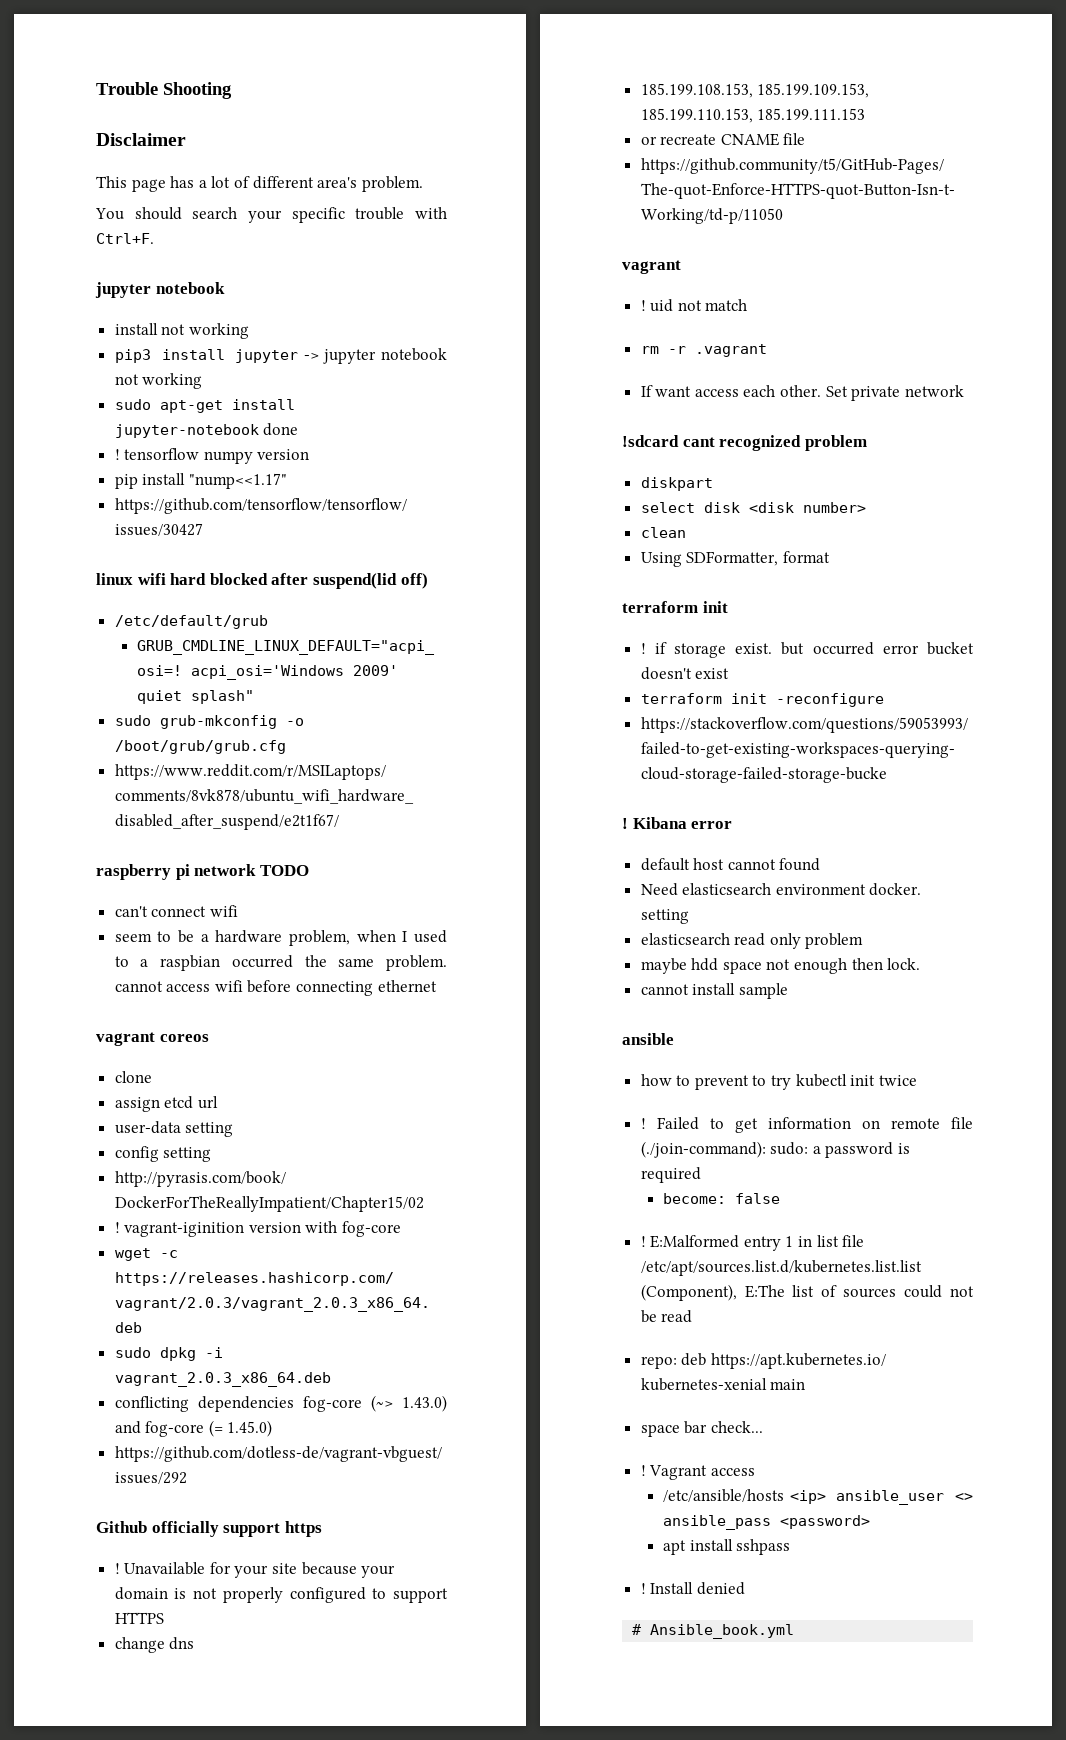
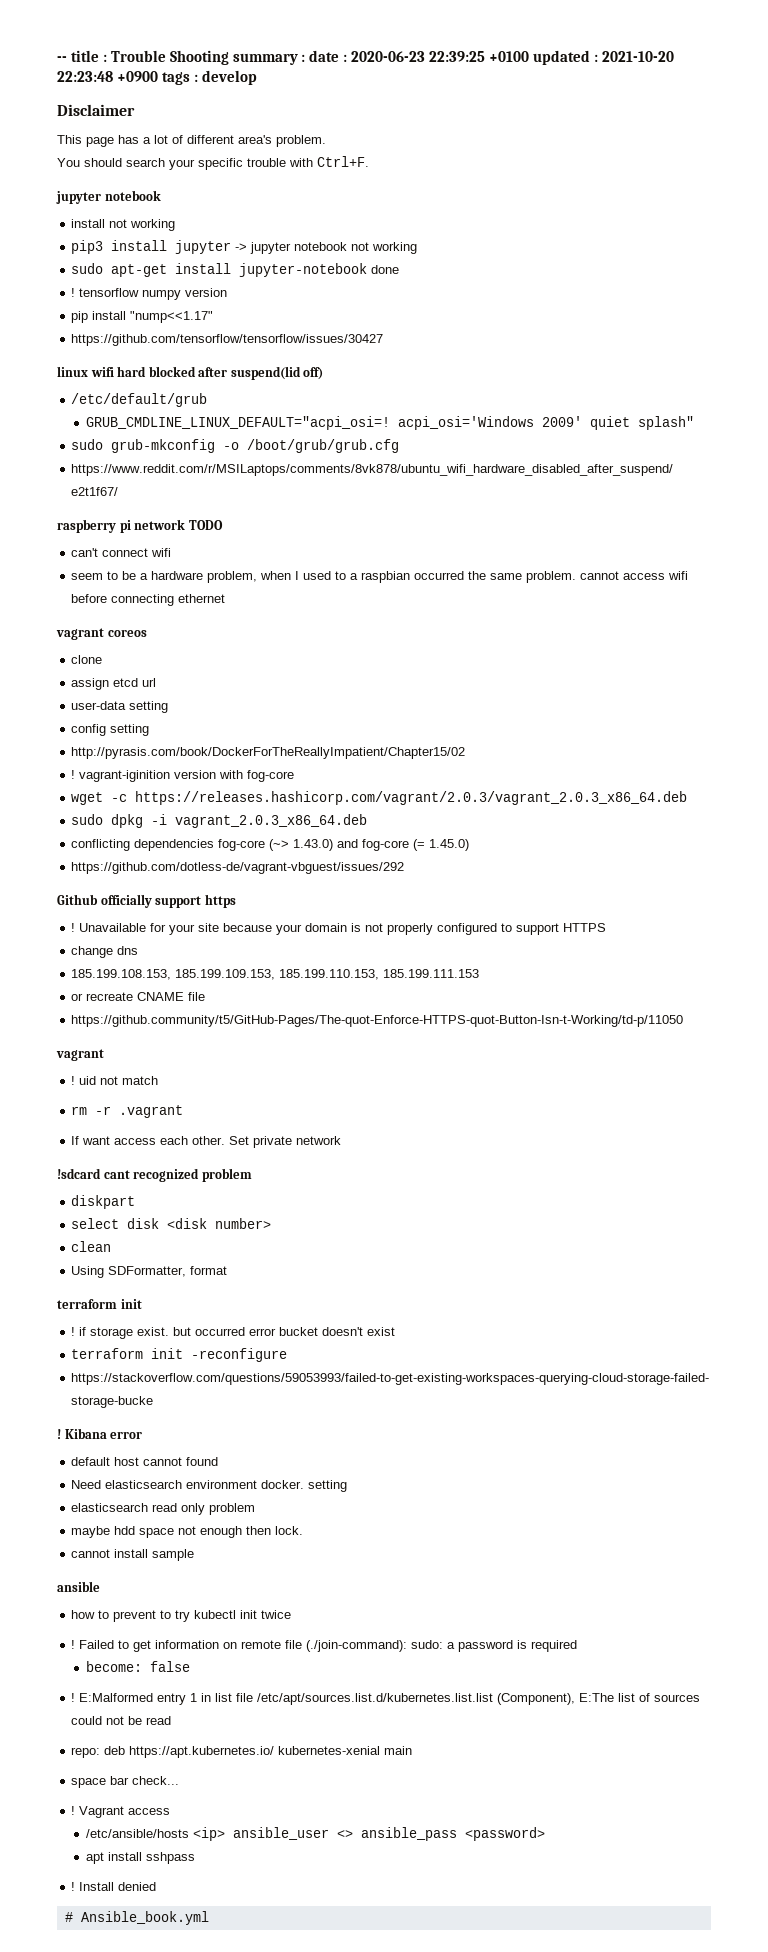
- Trouble Shooting
+ -- title : Trouble Shooting summary : date : 2020-06-23 22:39:25 +0100 updated : 2021-10-20 22:23:48 +0900 tags : develop

